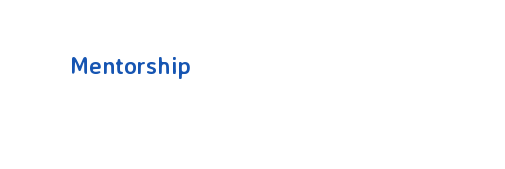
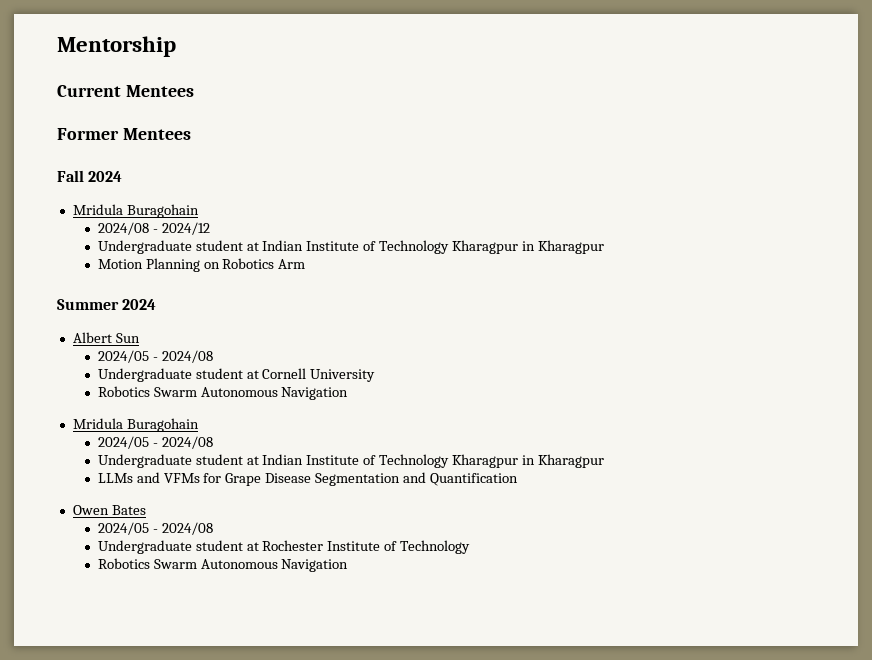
+ Current Mentees
+ Former Mentees
+ Fall 2024
+ Mridula Buragohain
+ 2024/08 - 2024/12
+ Undergraduate student at Indian Institute of Technology Kharagpur in Kharagpur
+ Motion Planning on Robotics Arm
+ Summer 2024
+ Albert Sun
+ 2024/05 - 2024/08
+ Undergraduate student at Cornell University
+ Robotics Swarm Autonomous Navigation
+ Mridula Buragohain
+ 2024/05 - 2024/08
+ Undergraduate student at Indian Institute of Technology Kharagpur in Kharagpur
+ LLMs and VFMs for Grape Disease Segmentation and Quantification
+ Owen Bates
+ 2024/05 - 2024/08
+ Undergraduate student at Rochester Institute of Technology
+ Robotics Swarm Autonomous Navigation

